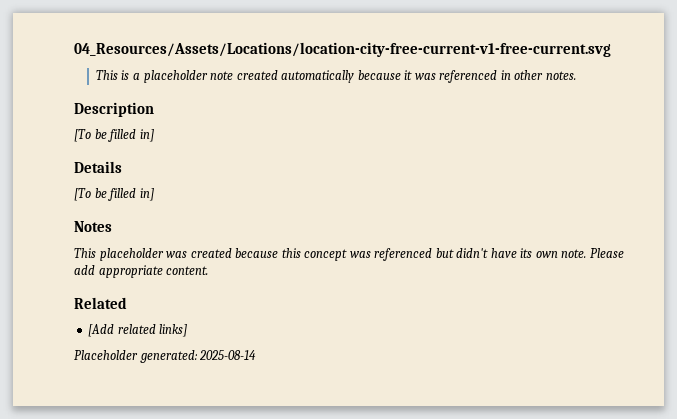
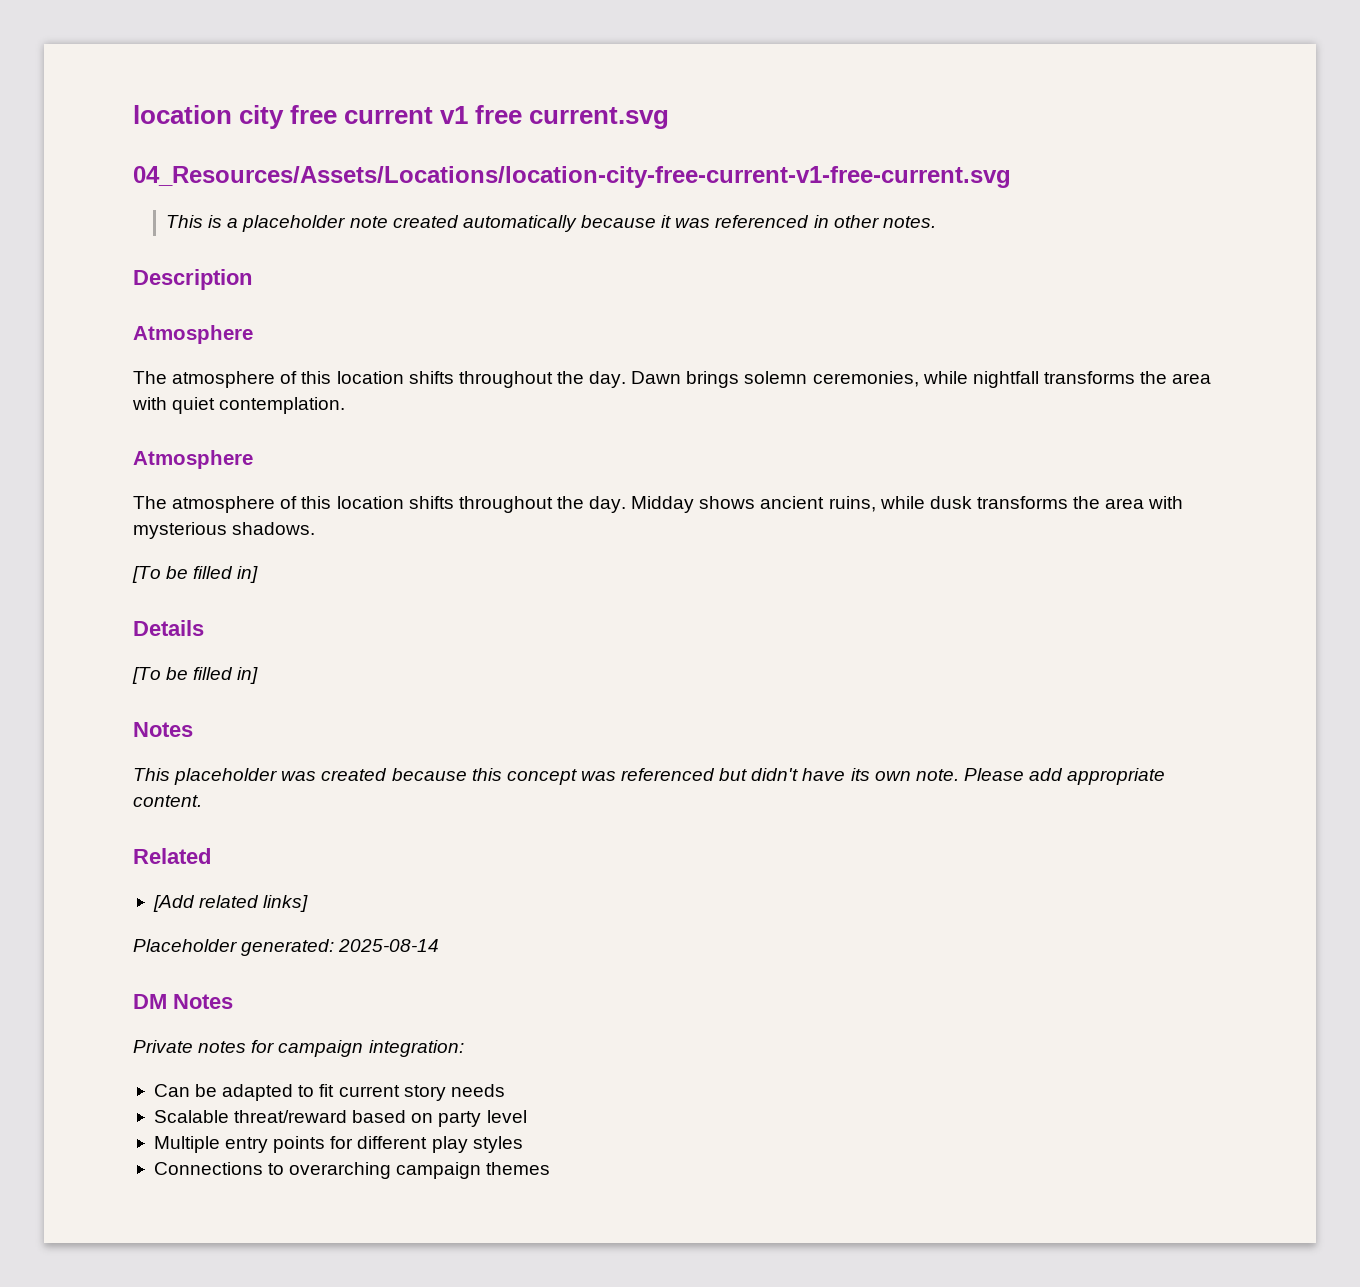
+ location city free current v1 free current.svg
  Description
+ Atmosphere
+ The atmosphere of this location shifts throughout the day. Dawn brings solemn ceremonies, while nightfall transforms the area with quiet contemplation.
+ Atmosphere
+ The atmosphere of this location shifts throughout the day. Midday shows ancient ruins, while dusk transforms the area with mysterious shadows.
+ DM Notes
+ Private notes for campaign integration:
+ Can be adapted to fit current story needs
+ Scalable threat/reward based on party level
+ Multiple entry points for different play styles
+ Connections to overarching campaign themes

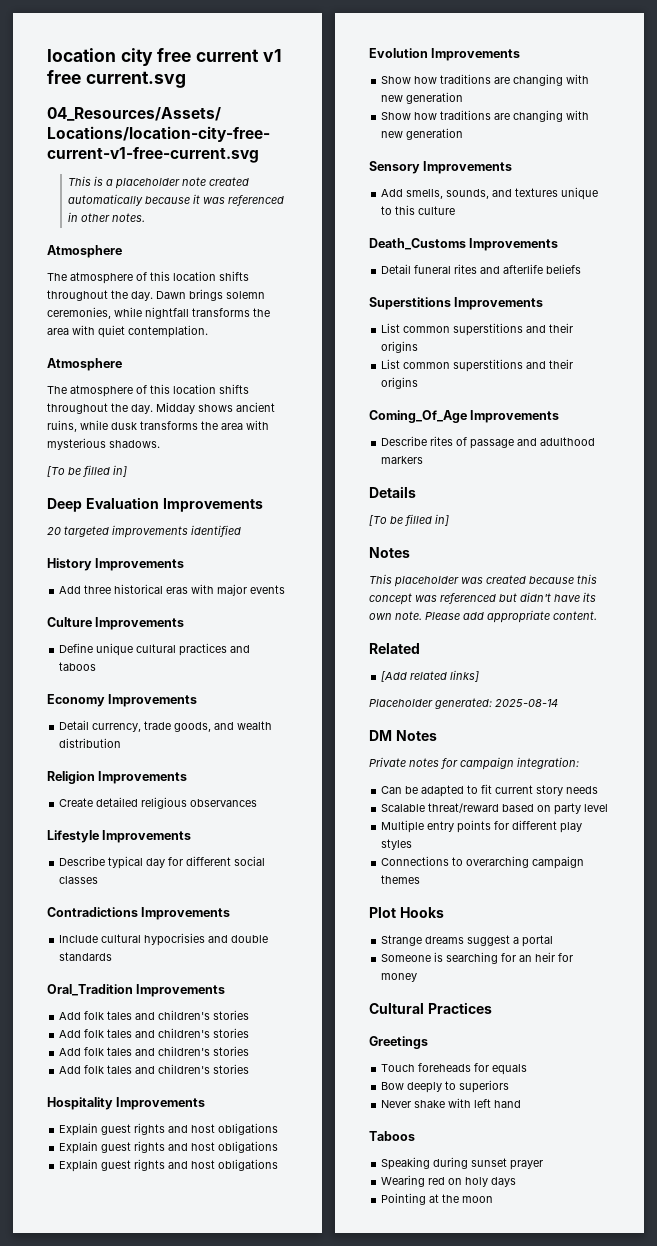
- Description
+ Deep Evaluation Improvements
+ 20 targeted improvements identified
+ History Improvements
+ Add three historical eras with major events
+ Culture Improvements
+ Define unique cultural practices and taboos
+ Economy Improvements
+ Detail currency, trade goods, and wealth distribution
+ Religion Improvements
+ Create detailed religious observances
+ Lifestyle Improvements
+ Describe typical day for different social classes
+ Contradictions Improvements
+ Include cultural hypocrisies and double standards
+ Oral_Tradition Improvements
+ Add folk tales and children's stories
+ Add folk tales and children's stories
+ Add folk tales and children's stories
+ Add folk tales and children's stories
+ Hospitality Improvements
+ Explain guest rights and host obligations
+ Explain guest rights and host obligations
+ Explain guest rights and host obligations
+ Evolution Improvements
+ Show how traditions are changing with new generation
+ Show how traditions are changing with new generation
+ Sensory Improvements
+ Add smells, sounds, and textures unique to this culture
+ Death_Customs Improvements
+ Detail funeral rites and afterlife beliefs
+ Superstitions Improvements
+ List common superstitions and their origins
+ List common superstitions and their origins
+ Coming_Of_Age Improvements
+ Describe rites of passage and adulthood markers
+ Plot Hooks
+ Strange dreams suggest a portal
+ Someone is searching for an heir for money
+ Cultural Practices
+ Greetings
+ Touch foreheads for equals
+ Bow deeply to superiors
+ Never shake with left hand
+ Taboos
+ Speaking during sunset prayer
+ Wearing red on holy days
+ Pointing at the moon

